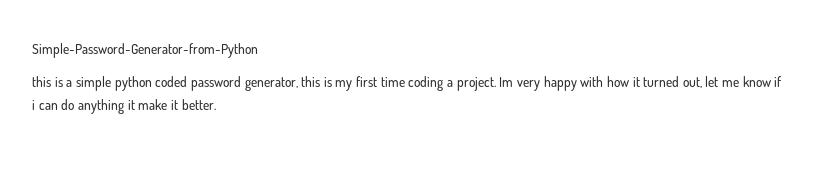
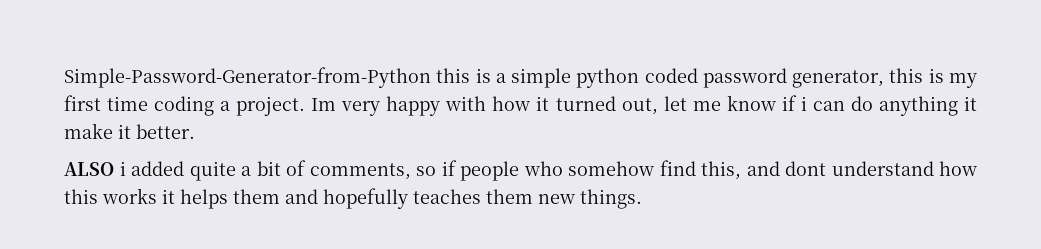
- Simple-Password-Generator-from-Python
- this is a simple python coded password generator, this is my first time coding a project.
+ Simple-Password-Generator-from-Python this is a simple python coded password generator, this is my first time coding a project.
+ ALSO i added quite a bit of comments, so if people who somehow find this, and dont understand how this works it helps them and hopefully teaches them new things.

